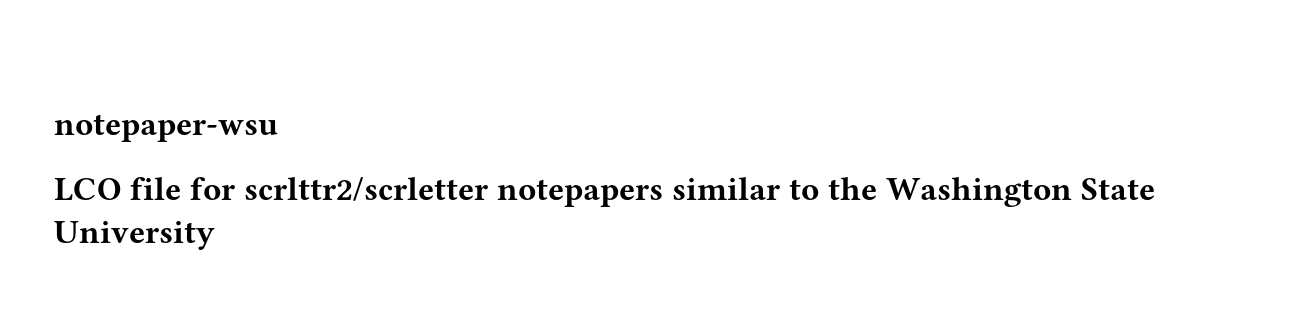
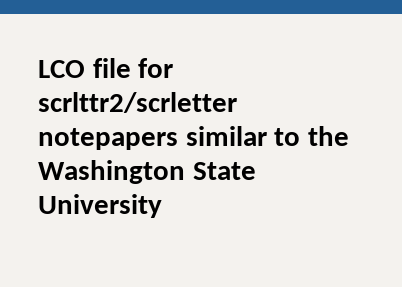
- notepaper-wsu

